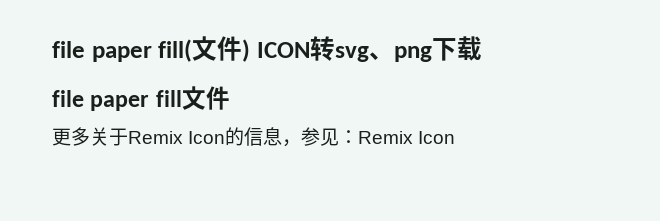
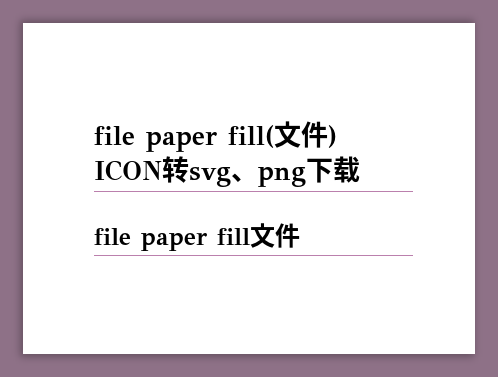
- 更多关于Remix Icon的信息，参见：Remix Icon

